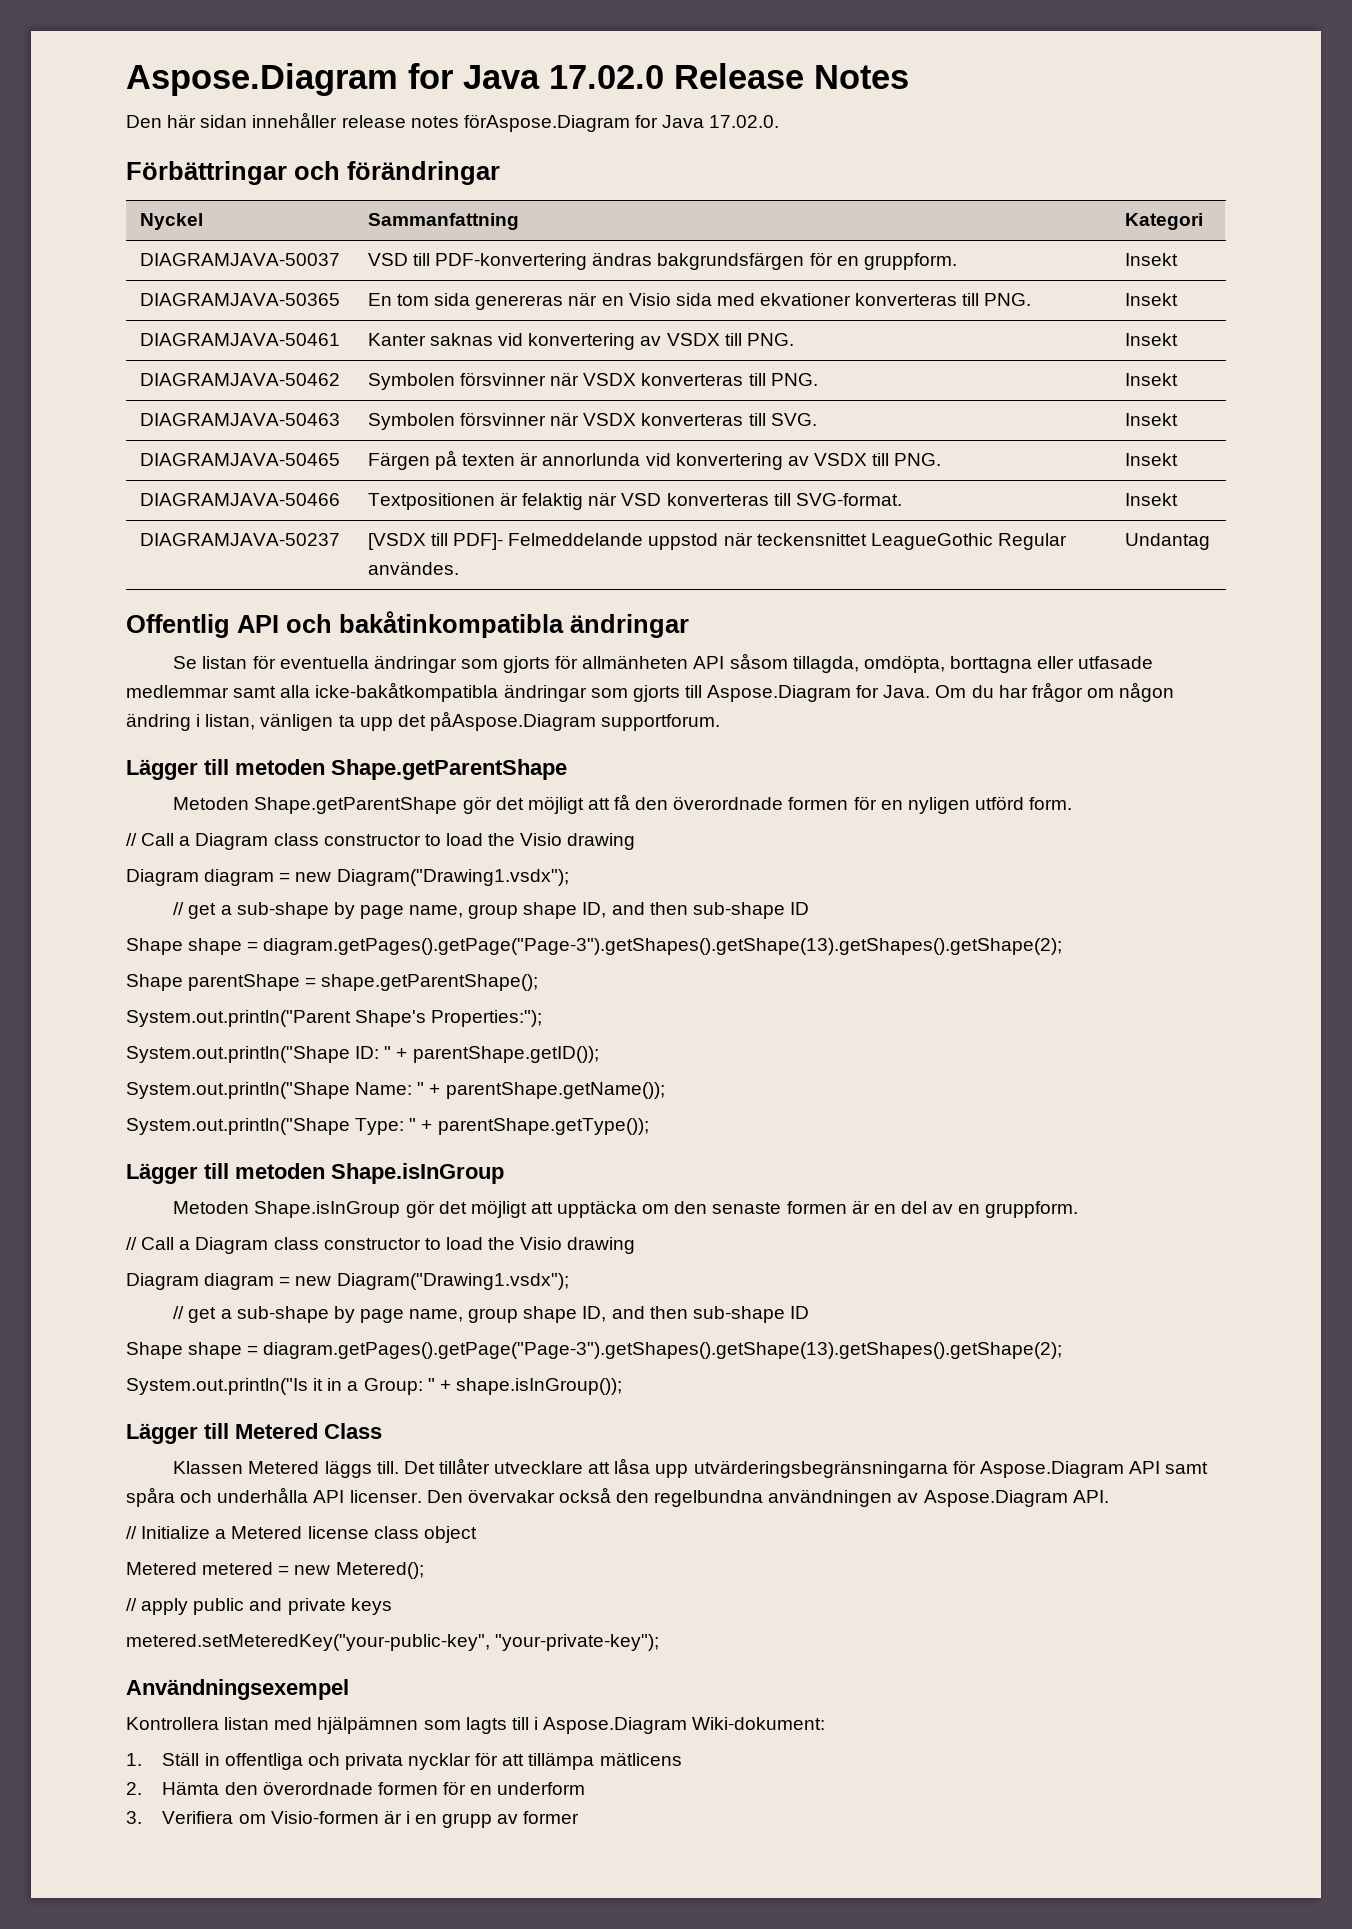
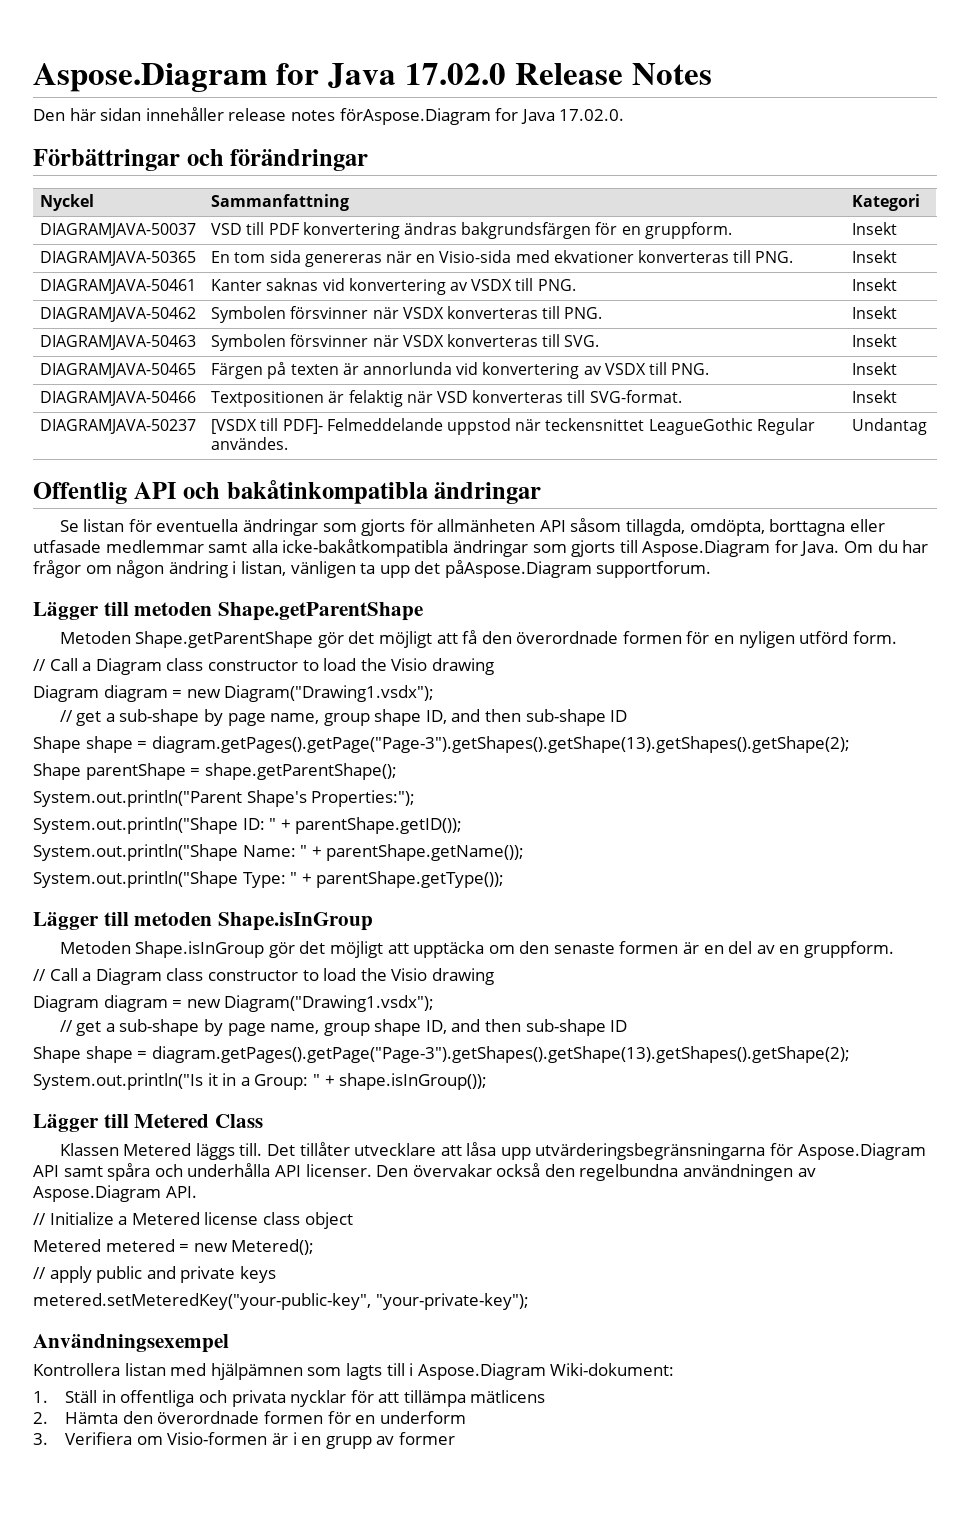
- DIAGRAMJAVA-50037 | VSD till PDF-konvertering ändras bakgrundsfärgen för en gruppform. | Insekt
+ DIAGRAMJAVA-50037 | VSD till PDF konvertering ändras bakgrundsfärgen för en gruppform. | Insekt
- DIAGRAMJAVA-50365 | En tom sida genereras när en Visio sida med ekvationer konverteras till PNG. | Insekt
+ DIAGRAMJAVA-50365 | En tom sida genereras när en Visio-sida med ekvationer konverteras till PNG. | Insekt

